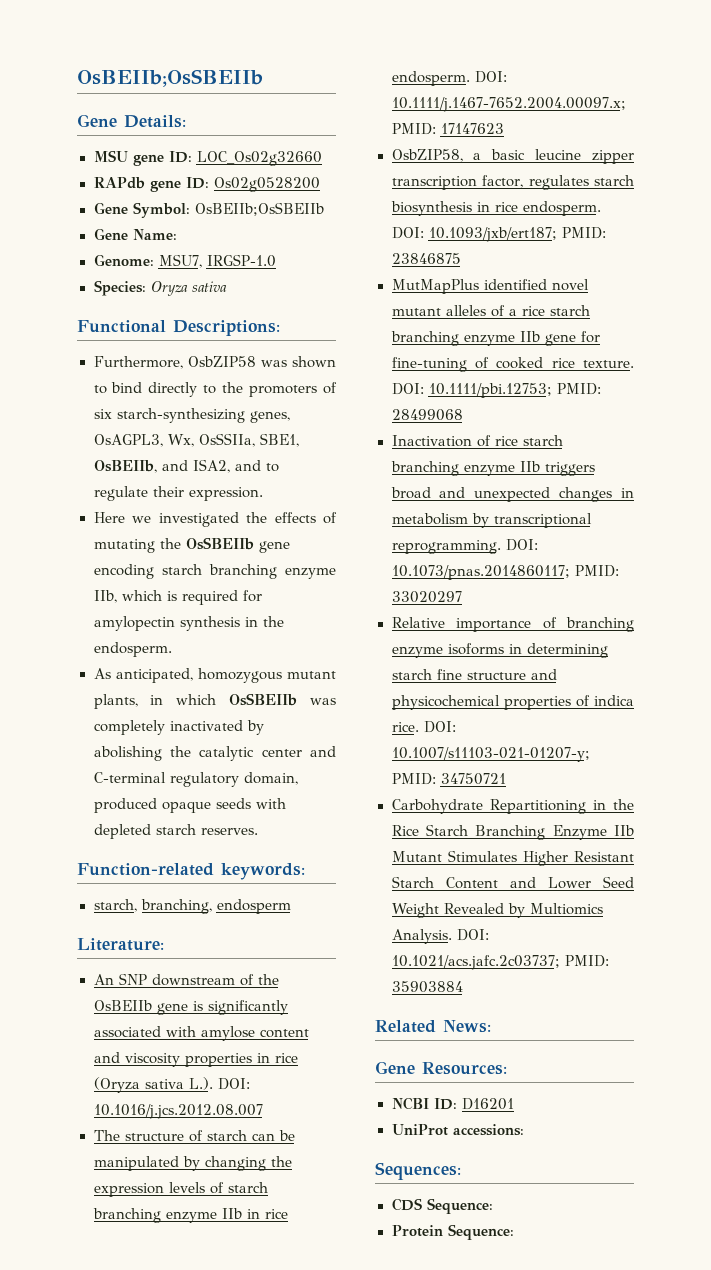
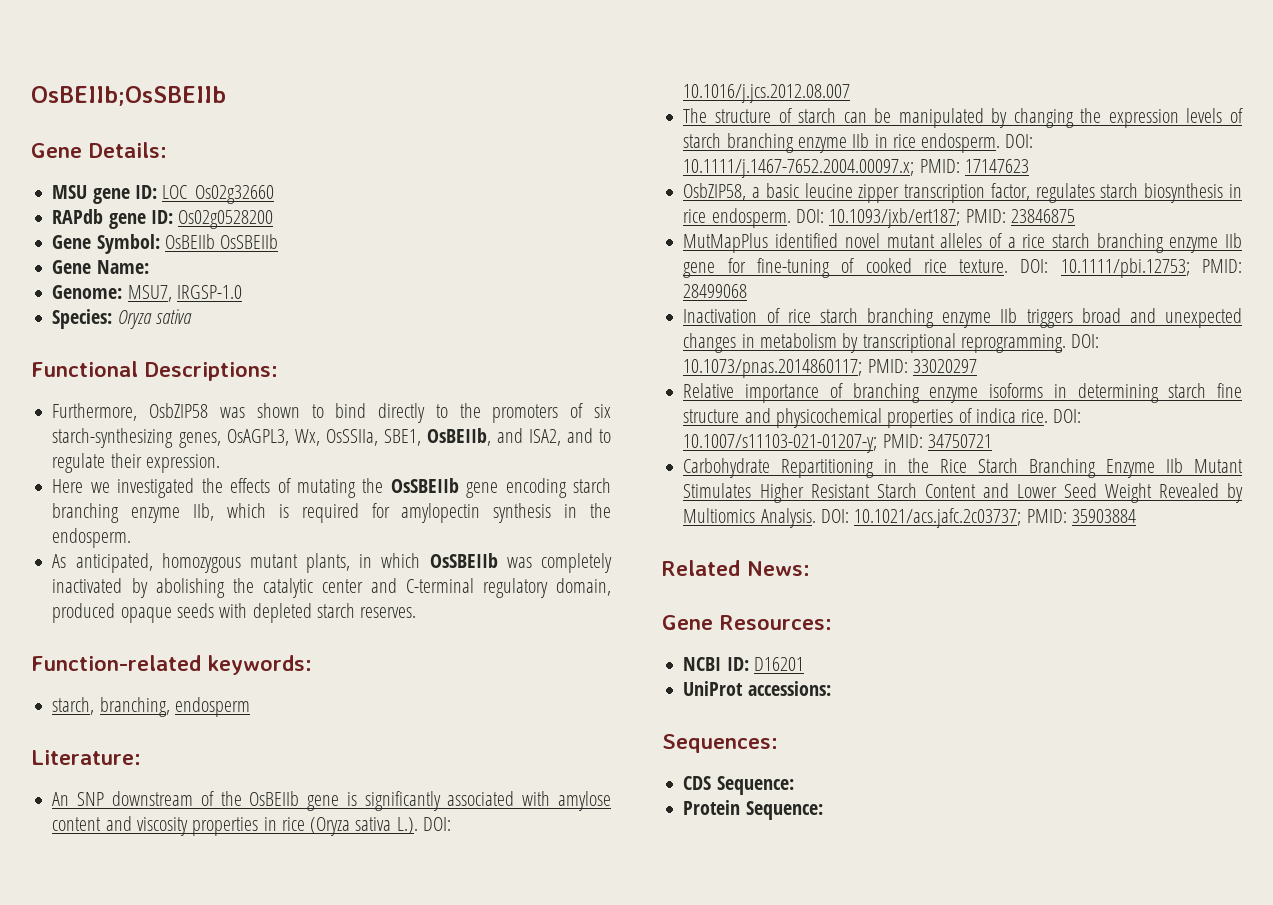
- Gene Symbol: OsBEIIb;OsSBEIIb
+ Gene Symbol: OsBEIIb OsSBEIIb

